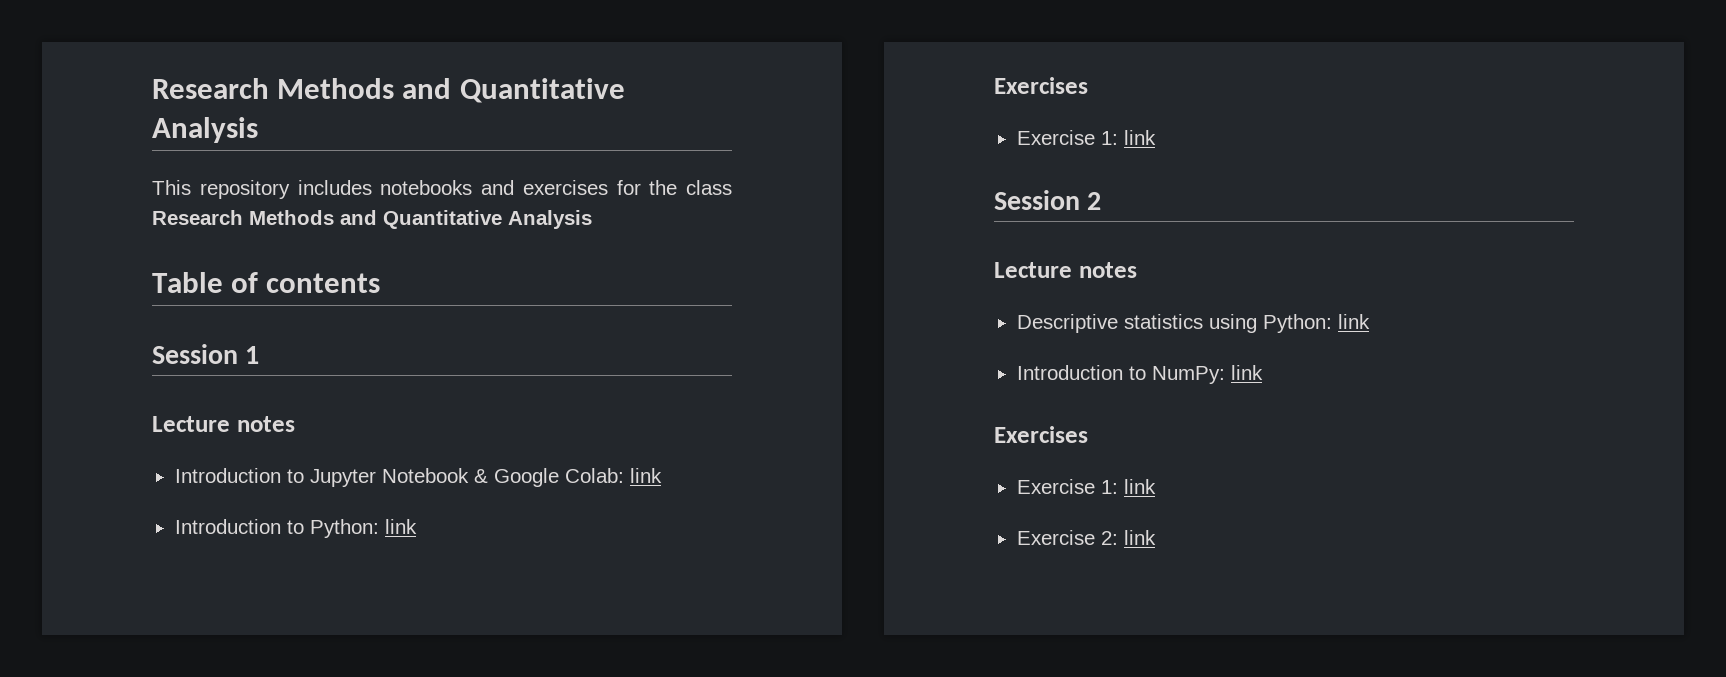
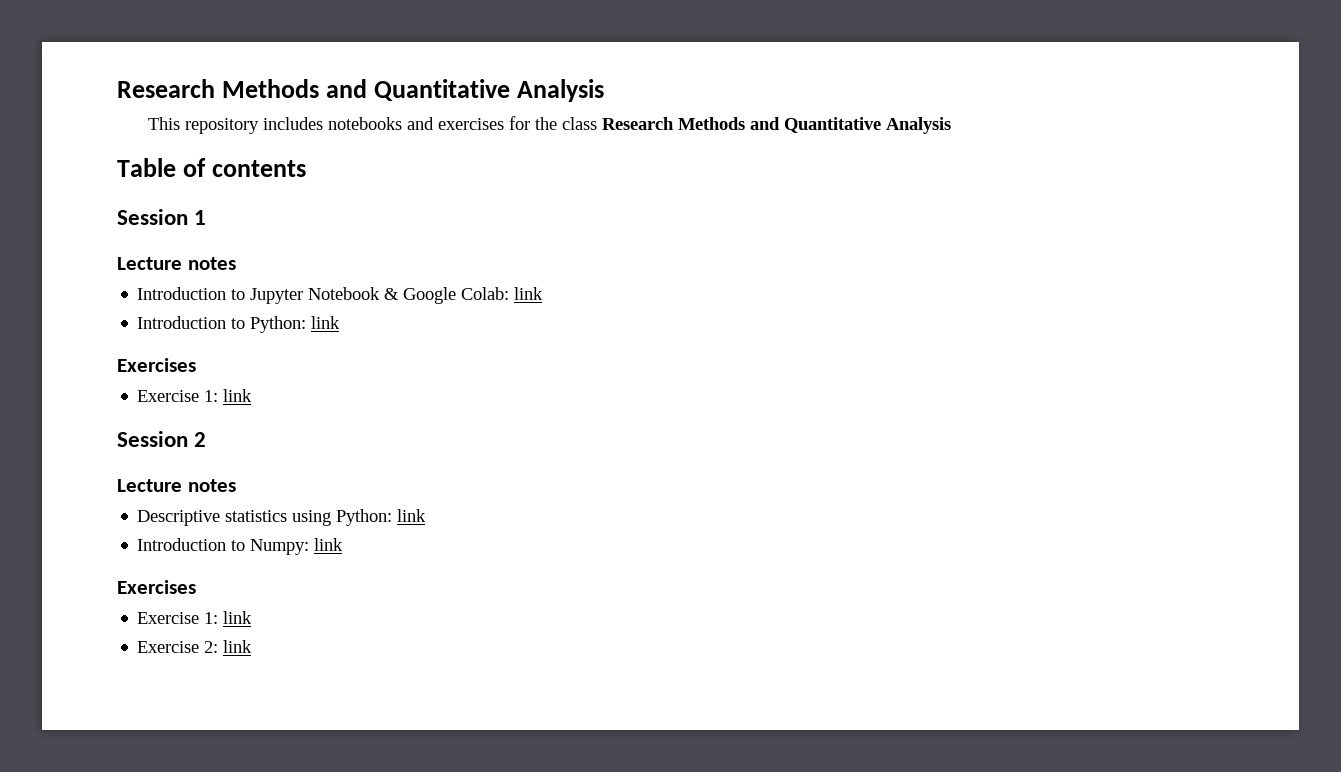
- Introduction to NumPy: link
+ Introduction to Numpy: link

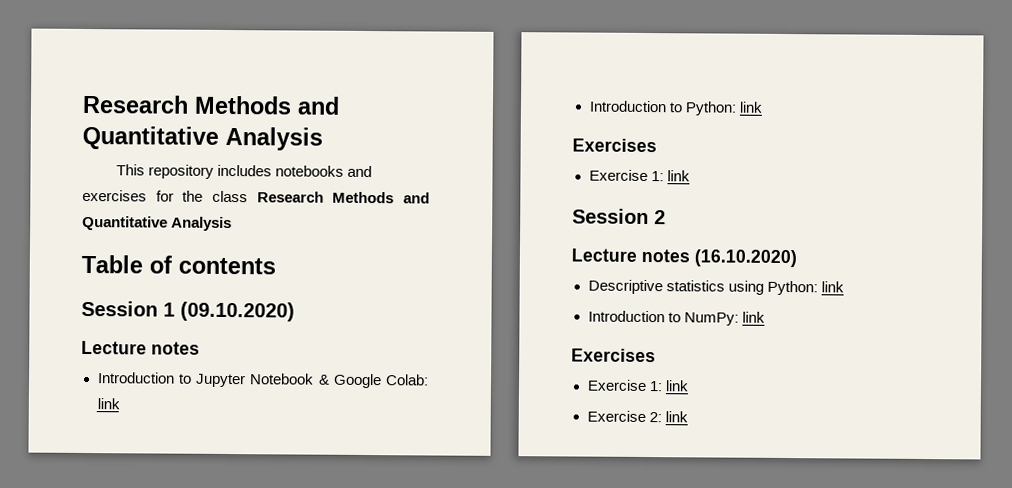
- Session 1
+ Session 1 (09.10.2020)
  Session 2
- Lecture notes
+ Lecture notes (16.10.2020)
- Introduction to Numpy: link
+ Introduction to NumPy: link

